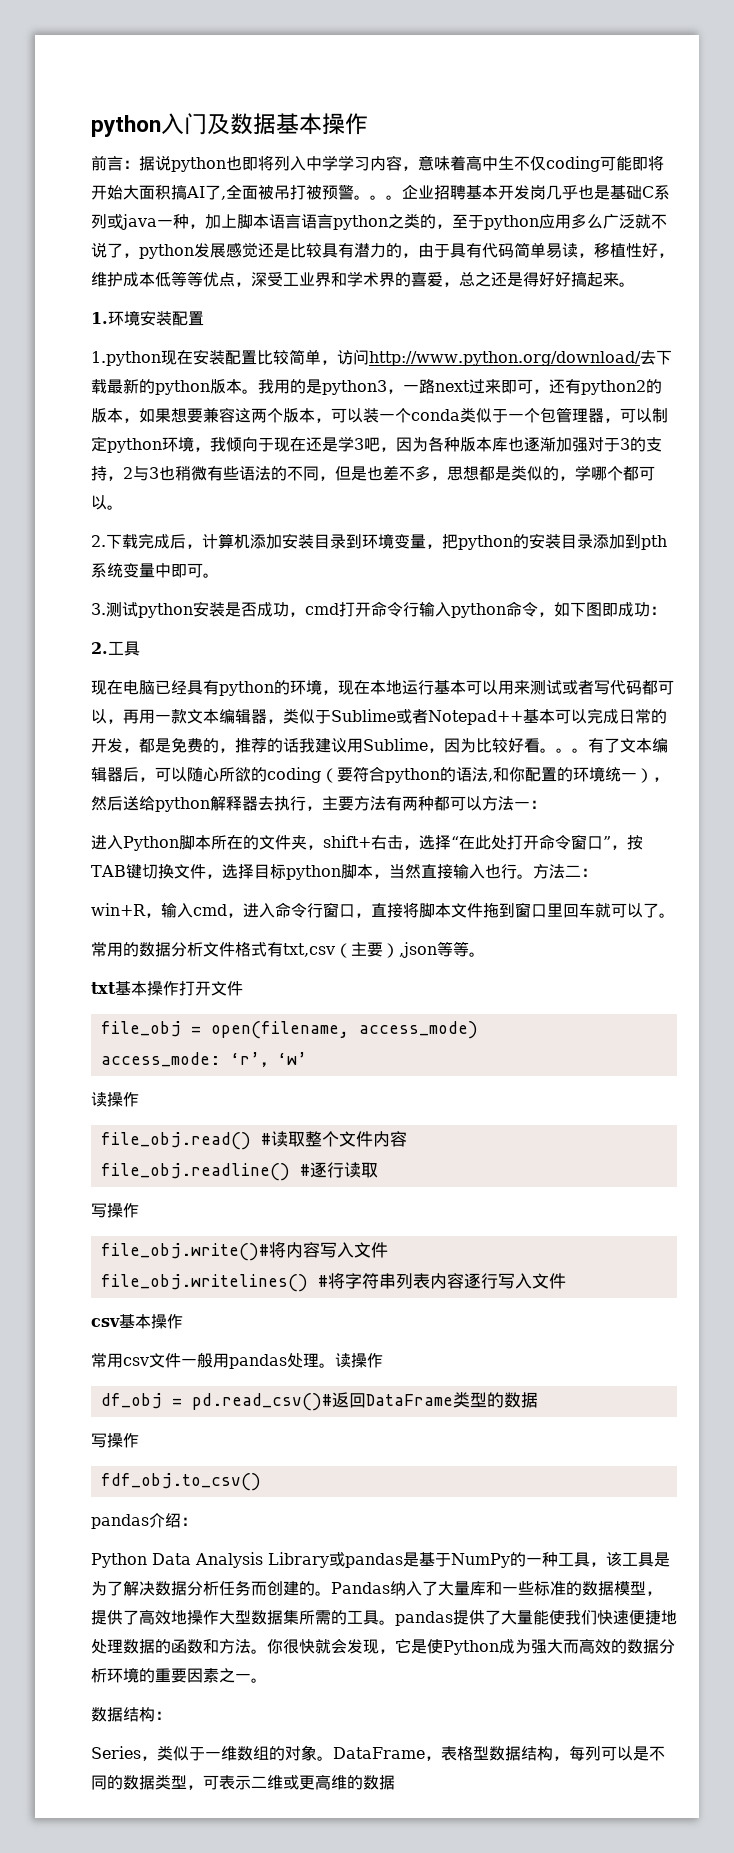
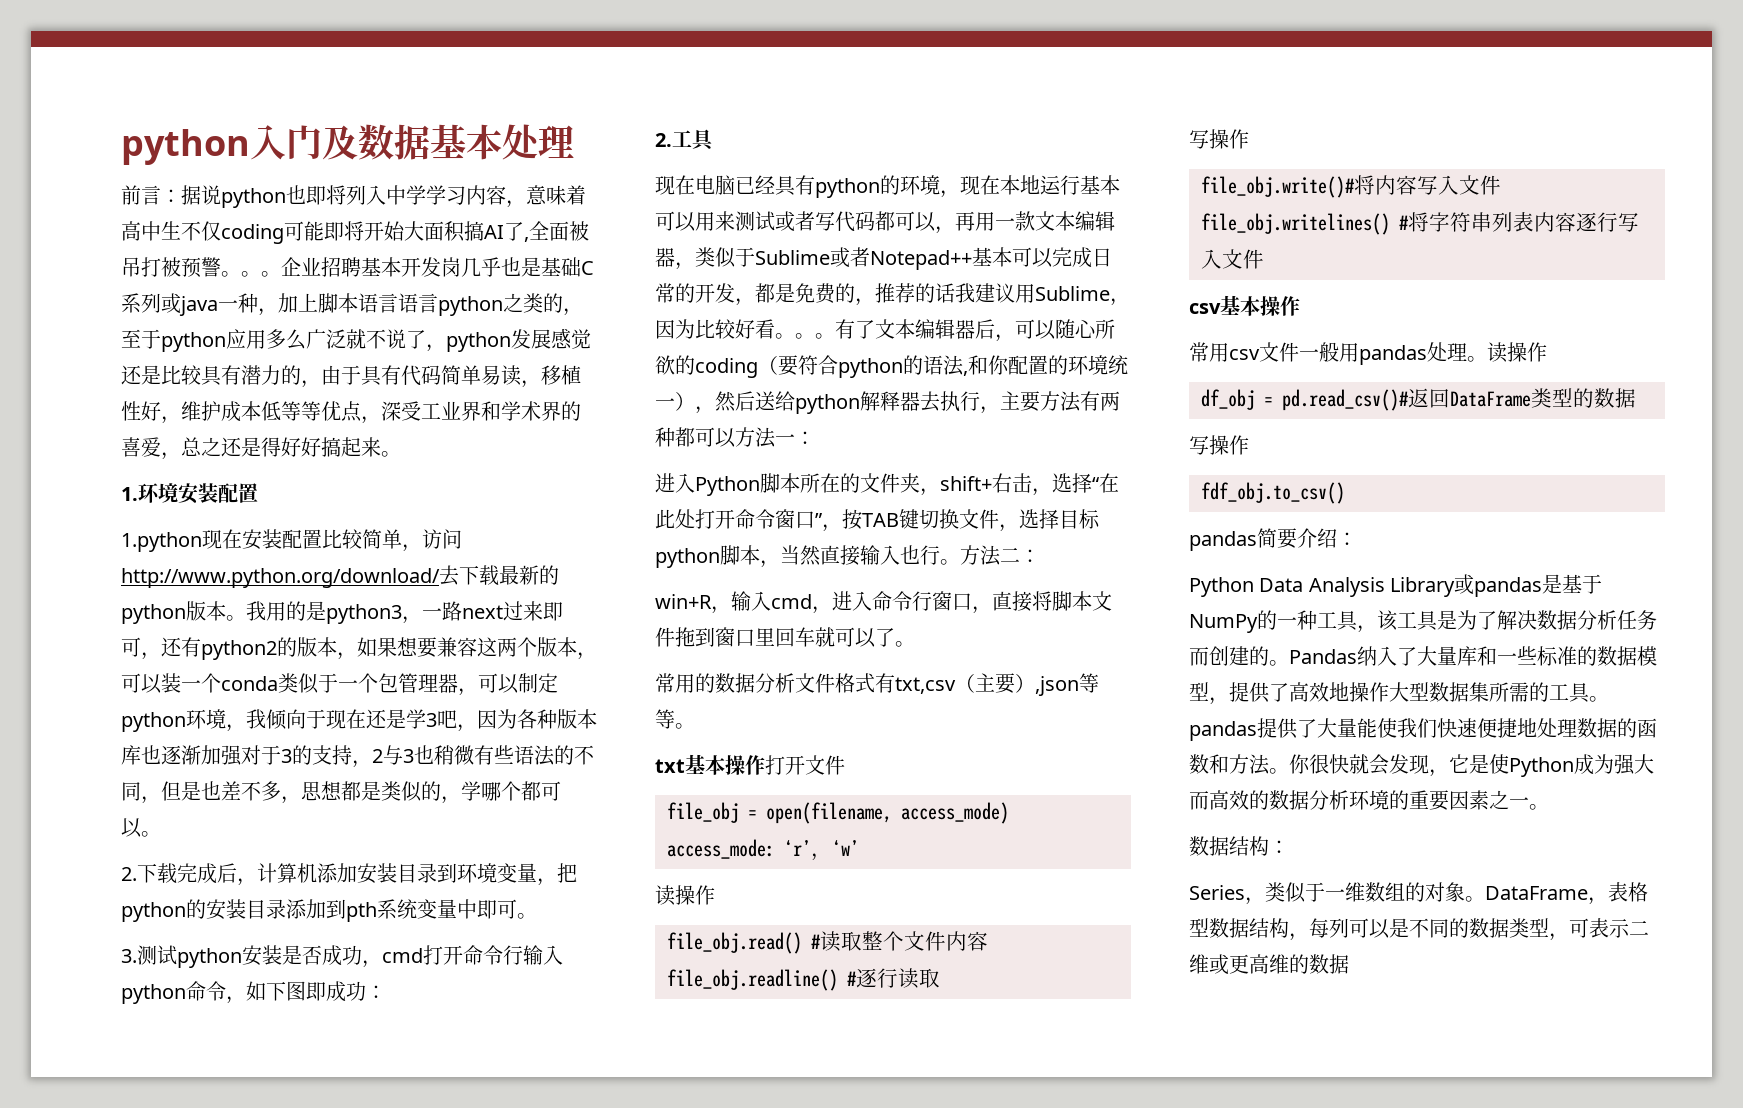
- python入门及数据基本操作
+ python入门及数据基本处理
- pandas介绍：
+ pandas简要介绍：

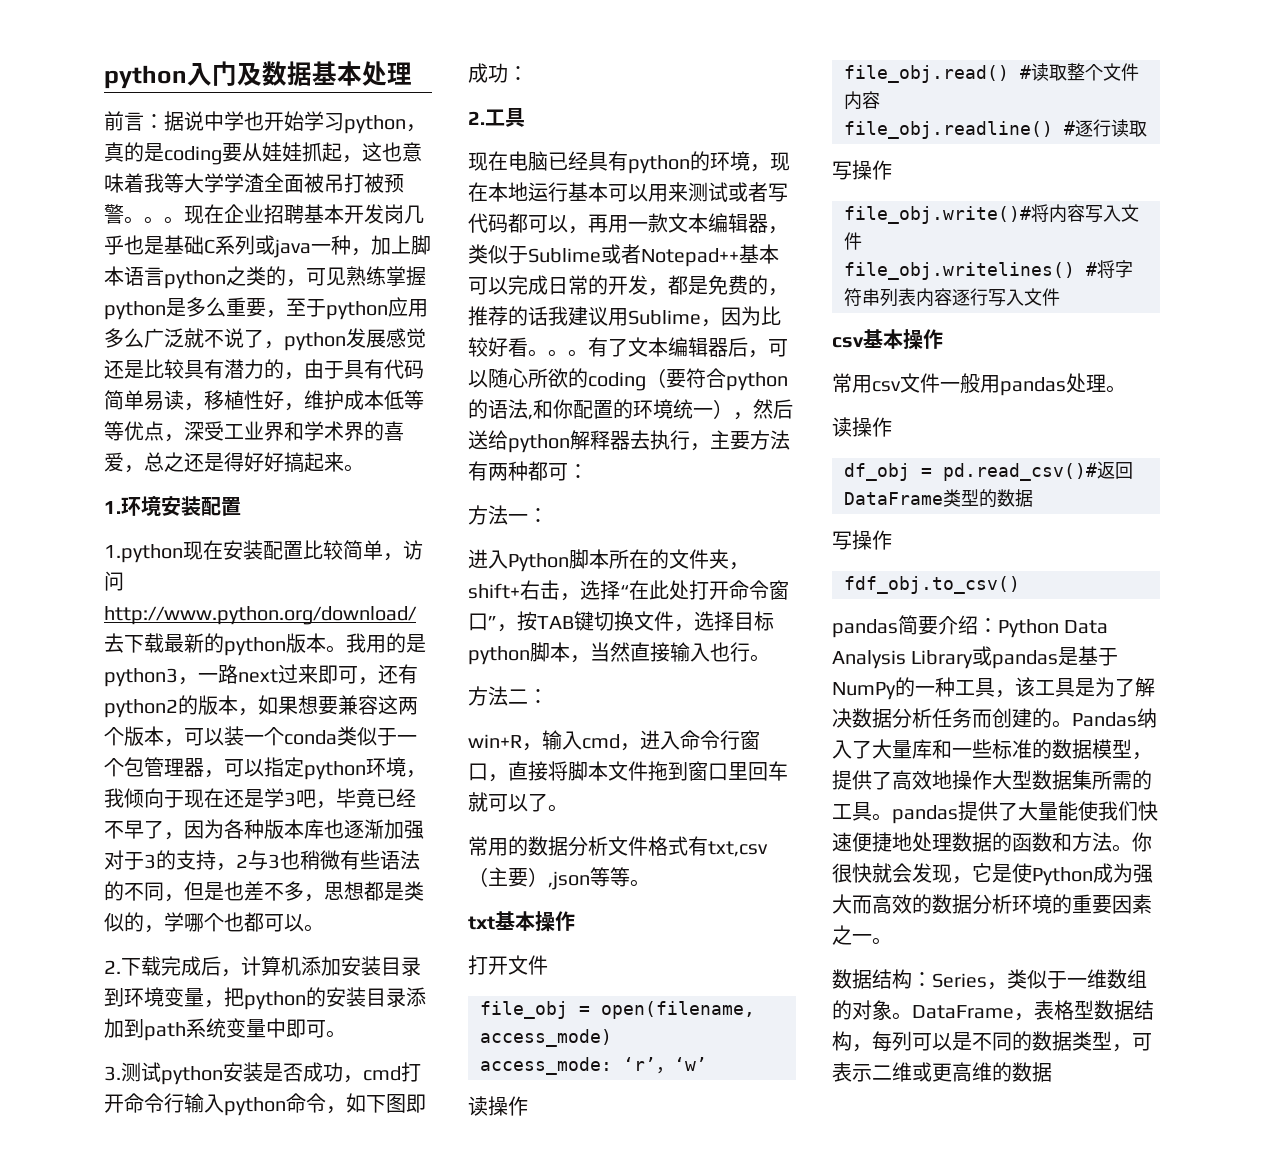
- 前言：据说python也即将列入中学学习内容，意味着高中生不仅coding可能即将开始大面积搞AI了,全面被吊打被预警。
+ 前言：据说中学也开始学习python，真的是coding要从娃娃抓起，这也意味着我等大学学渣全面被吊打被预警。
- 企业招聘基本开发岗几乎也是基础C系列或java一种，加上脚本语言语言python之类的，至于python应用多么广泛就不说了，python发展感觉还是比较具有潜力的，由于具有代码简单易读，移植性好，维护成本低等等优点，深受工业界和学术界的喜爱，总之还是得好好搞起来。
+ 现在企业招聘基本开发岗几乎也是基础C系列或java一种，加上脚本语言python之类的，可见熟练掌握python是多么重要，至于python应用多么广泛就不说了，python发展感觉还是比较具有潜力的，由于具有代码简单易读，移植性好，维护成本低等等优点，深受工业界和学术界的喜爱，总之还是得好好搞起来。
- 我用的是python3，一路next过来即可，还有python2的版本，如果想要兼容这两个版本，可以装一个conda类似于一个包管理器，可以制定python环境，我倾向于现在还是学3吧，因为各种版本库也逐渐加强对于3的支持，2与3也稍微有些语法的不同，但是也差不多，思想都是类似的，学哪个都可以。
+ 我用的是python3，一路next过来即可，还有python2的版本，如果想要兼容这两个版本，可以装一个conda类似于一个包管理器，可以指定python环境，我倾向于现在还是学3吧，毕竟已经不早了，因为各种版本库也逐渐加强对于3的支持，2与3也稍微有些语法的不同，但是也差不多，思想都是类似的，学哪个也都可以。
- 2.下载完成后，计算机添加安装目录到环境变量，把python的安装目录添加到pth系统变量中即可。
+ 2.下载完成后，计算机添加安装目录到环境变量，把python的安装目录添加到path系统变量中即可。
- 有了文本编辑器后，可以随心所欲的coding（要符合python的语法,和你配置的环境统一），然后送给python解释器去执行，主要方法有两种都可以方法一：
+ 有了文本编辑器后，可以随心所欲的coding（要符合python的语法,和你配置的环境统一），然后送给python解释器去执行，主要方法有两种都可：
+ 方法一：
- 进入Python脚本所在的文件夹，shift+右击，选择“在此处打开命令窗口”，按TAB键切换文件，选择目标python脚本，当然直接输入也行。方法二：
+ 进入Python脚本所在的文件夹，shift+右击，选择“在此处打开命令窗口”，按TAB键切换文件，选择目标python脚本，当然直接输入也行。
+ 方法二：
- txt基本操作打开文件
+ txt基本操作
+ 打开文件
- 常用csv文件一般用pandas处理。读操作
+ 常用csv文件一般用pandas处理。
+ 读操作
- pandas简要介绍：
- Python Data Analysis Library或pandas是基于NumPy的一种工具，该工具是为了解决数据分析任务而创建的。
+ pandas简要介绍：Python Data Analysis Library或pandas是基于NumPy的一种工具，该工具是为了解决数据分析任务而创建的。
- 数据结构：
- Series，类似于一维数组的对象。
+ 数据结构：Series，类似于一维数组的对象。

